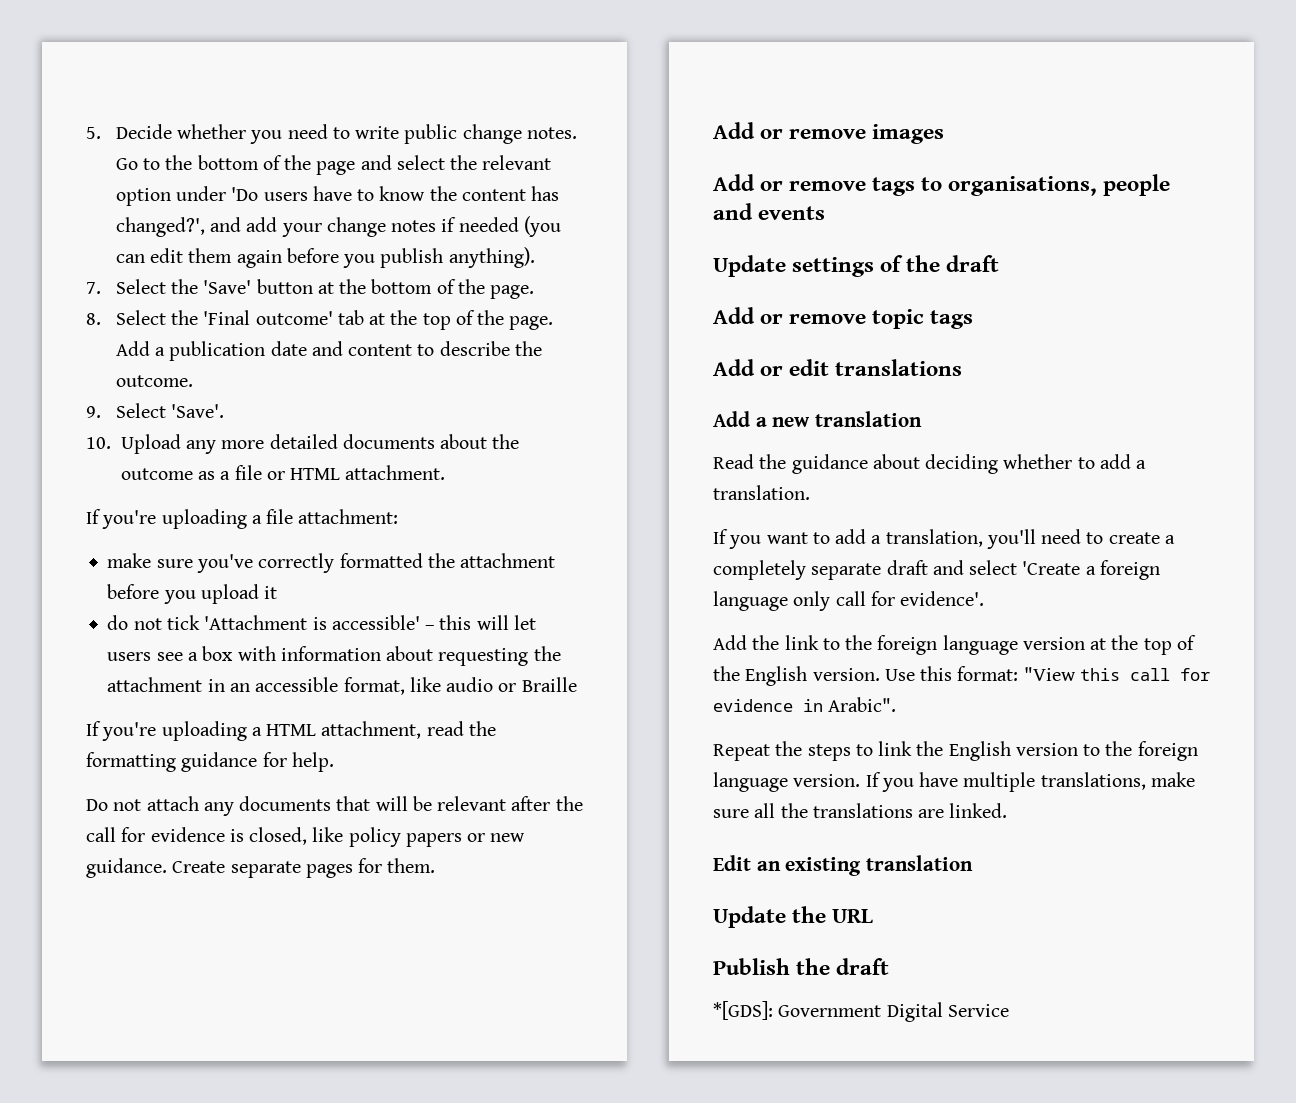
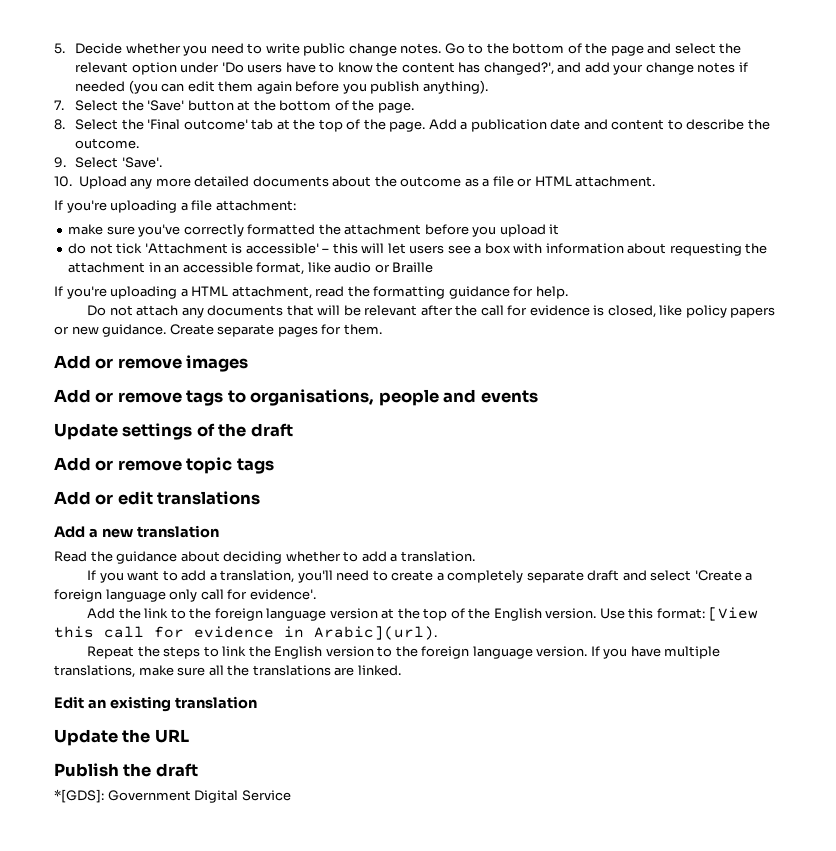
- Use this format: "View this call for evidence in Arabic".
+ Use this format: [View this call for evidence in Arabic](url).

